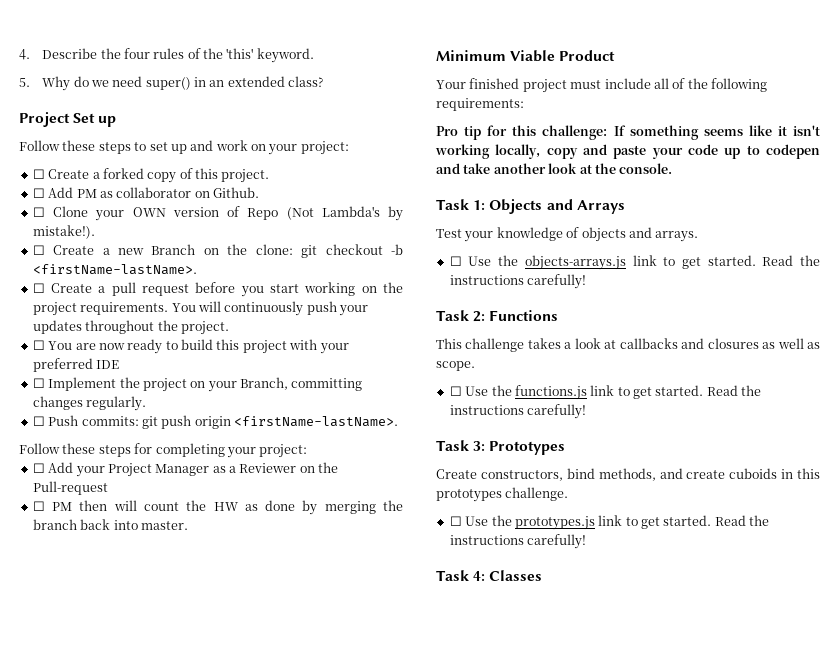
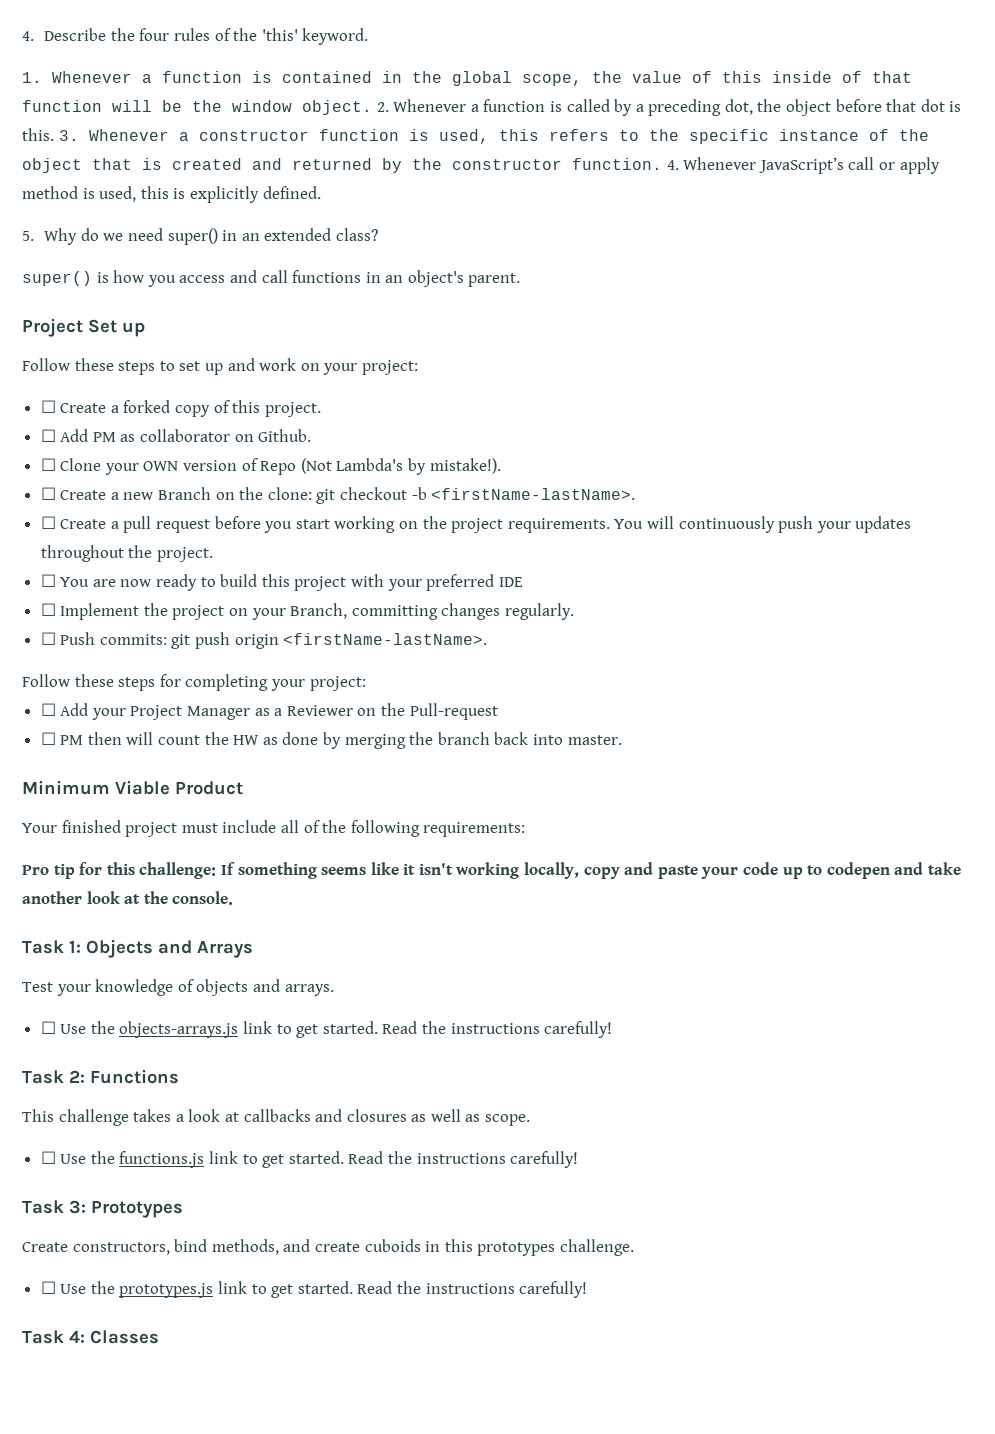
+ 1. Whenever a function is contained in the global scope, the value of this inside of that function will be the window object. 2. Whenever a function is called by a preceding dot, the object before that dot is this. 3. Whenever a constructor function is used, this refers to the specific instance of the object that is created and returned by the constructor function. 4. Whenever JavaScript’s call or apply method is used, this is explicitly defined.
+ super() is how you access and call functions in an object's parent.

